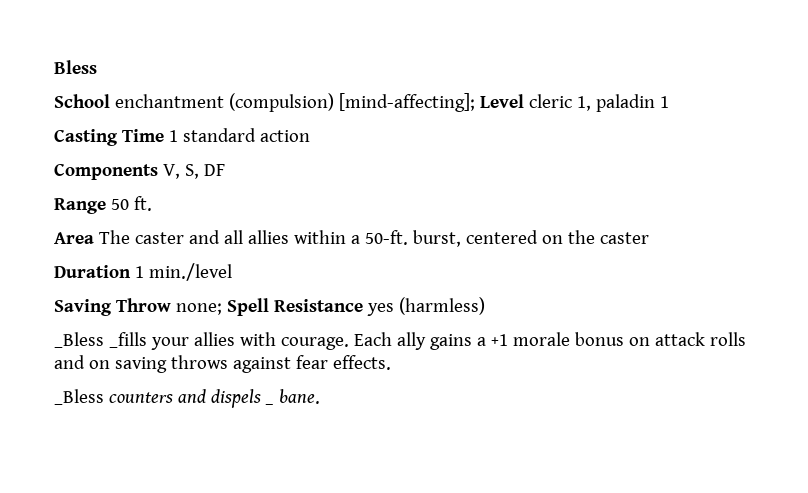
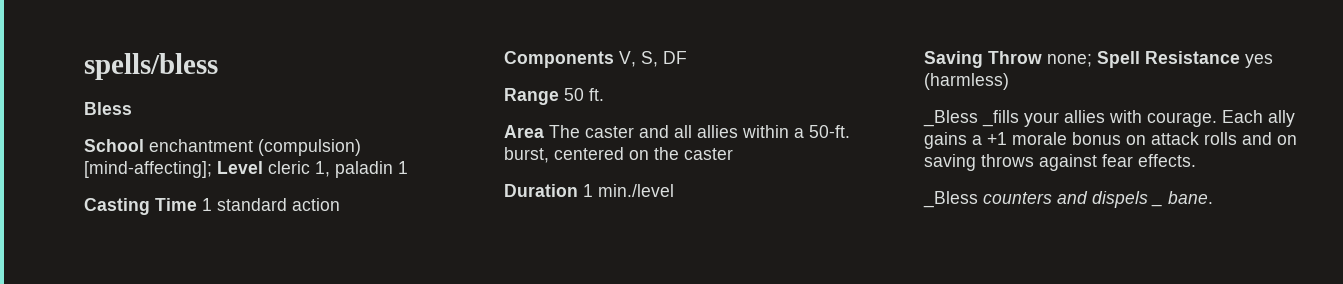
+ spells/bless

